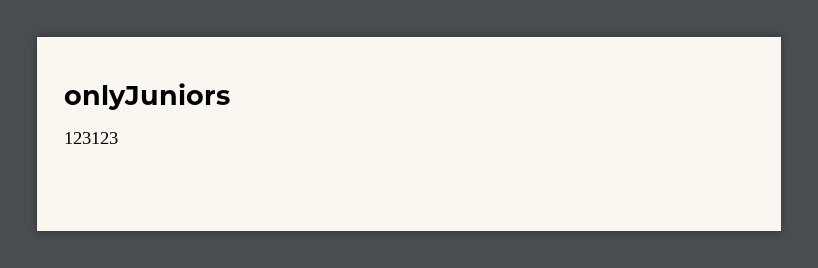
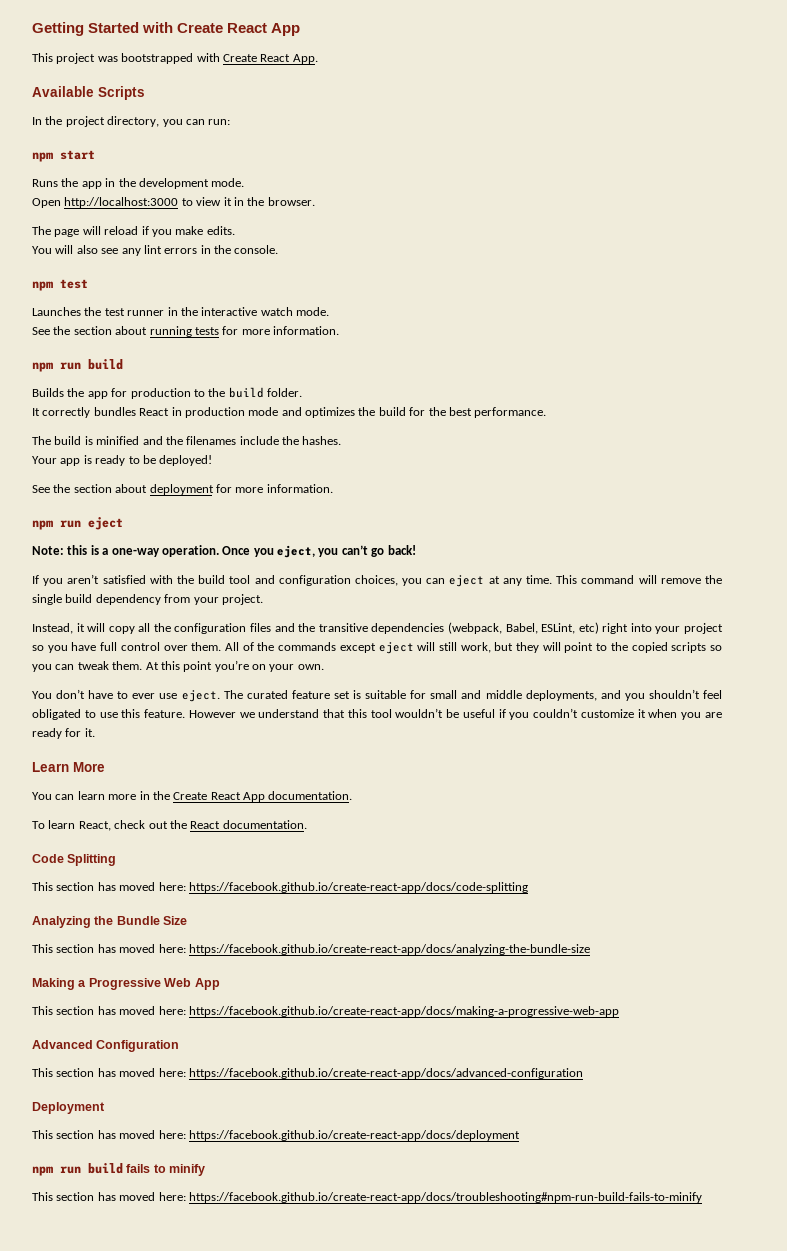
- onlyJuniors
- 123123
+ Getting Started with Create React App
+ This project was bootstrapped with Create React App.
+ Available Scripts
+ In the project directory, you can run:
+ npm start
+ Runs the app in the development mode.
+ Open http://localhost:3000 to view it in the browser.
+ The page will reload if you make edits.
+ You will also see any lint errors in the console.
+ npm test
+ Launches the test runner in the interactive watch mode.
+ See the section about running tests for more information.
+ npm run build
+ Builds the app for production to the build folder.
+ It correctly bundles React in production mode and optimizes the build for the best performance.
+ The build is minified and the filenames include the hashes.
+ Your app is ready to be deployed!
+ See the section about deployment for more information.
+ npm run eject
+ Note: this is a one-way operation. Once you eject, you can’t go back!
+ If you aren’t satisfied with the build tool and configuration choices, you can eject at any time. This command will remove the single build dependency from your project.
+ Instead, it will copy all the configuration files and the transitive dependencies (webpack, Babel, ESLint, etc) right into your project so you have full control over them. All of the commands except eject will still work, but they will point to the copied scripts so you can tweak them. At this point you’re on your own.
+ You don’t have to ever use eject. The curated feature set is suitable for small and middle deployments, and you shouldn’t feel obligated to use this feature. However we understand that this tool wouldn’t be useful if you couldn’t customize it when you are ready for it.
+ Learn More
+ You can learn more in the Create React App documentation.
+ To learn React, check out the React documentation.
+ Code Splitting
+ This section has moved here: https://facebook.github.io/create-react-app/docs/code-splitting
+ Analyzing the Bundle Size
+ This section has moved here: https://facebook.github.io/create-react-app/docs/analyzing-the-bundle-size
+ Making a Progressive Web App
+ This section has moved here: https://facebook.github.io/create-react-app/docs/making-a-progressive-web-app
+ Advanced Configuration
+ This section has moved here: https://facebook.github.io/create-react-app/docs/advanced-configuration
+ Deployment
+ This section has moved here: https://facebook.github.io/create-react-app/docs/deployment
+ npm run build fails to minify
+ This section has moved here: https://facebook.github.io/create-react-app/docs/troubleshooting#npm-run-build-fails-to-minify

